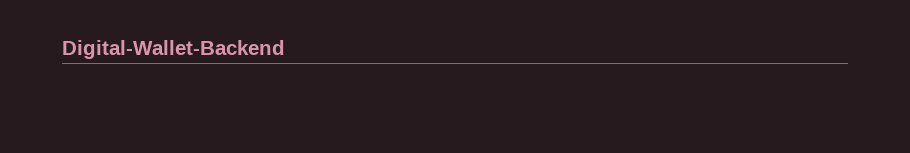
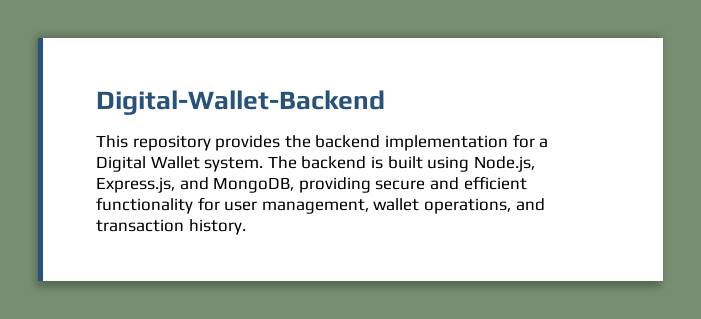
+ This repository provides the backend implementation for a Digital Wallet system. The backend is built using Node.js, Express.js, and MongoDB, providing secure and efficient functionality for user management, wallet operations, and transaction history.

